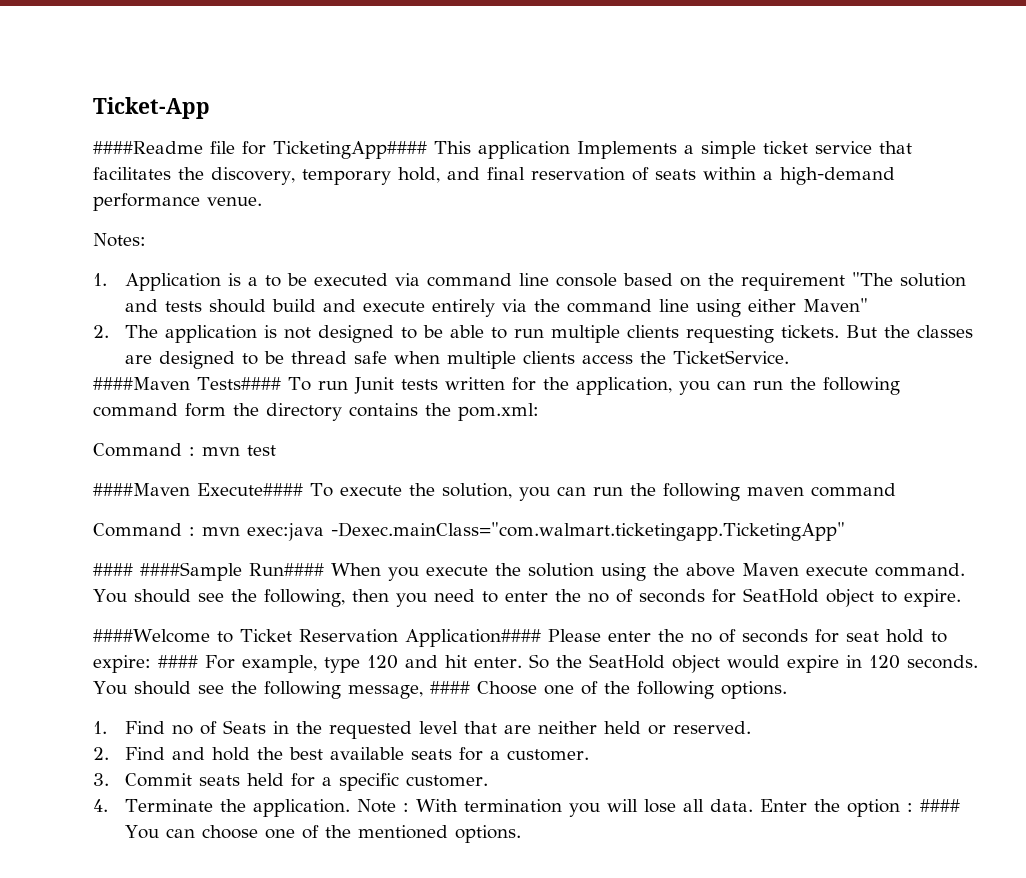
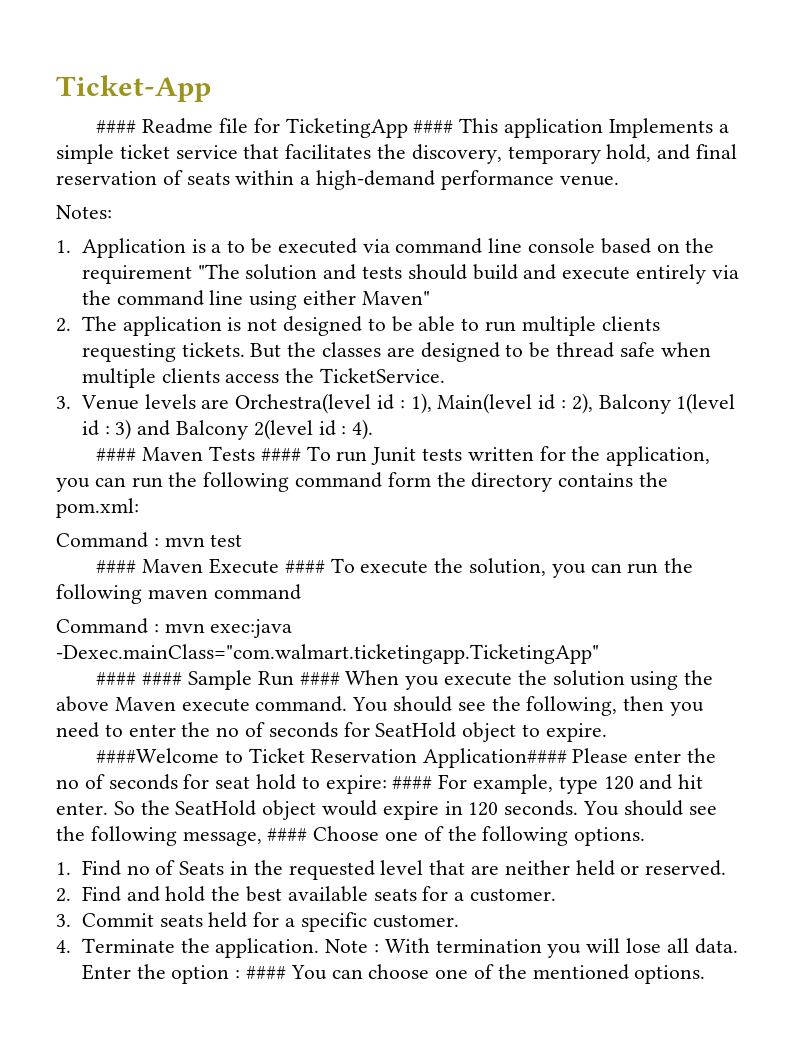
- ####Readme file for TicketingApp#### This application Implements a simple ticket service that facilitates the discovery, temporary hold, and final reservation of seats within a high-demand performance venue.
+ #### Readme file for TicketingApp #### This application Implements a simple ticket service that facilitates the discovery, temporary hold, and final reservation of seats within a high-demand performance venue.
- ####Maven Tests#### To run Junit tests written for the application, you can run the following command form the directory contains the pom.xml:
+ 3. Venue levels are Orchestra(level id : 1), Main(level id : 2), Balcony 1(level id : 3) and Balcony 2(level id : 4).
+ #### Maven Tests #### To run Junit tests written for the application, you can run the following command form the directory contains the pom.xml:
- ####Maven Execute#### To execute the solution, you can run the following maven command
+ #### Maven Execute #### To execute the solution, you can run the following maven command
- #### ####Sample Run#### When you execute the solution using the above Maven execute command.
+ #### #### Sample Run #### When you execute the solution using the above Maven execute command.

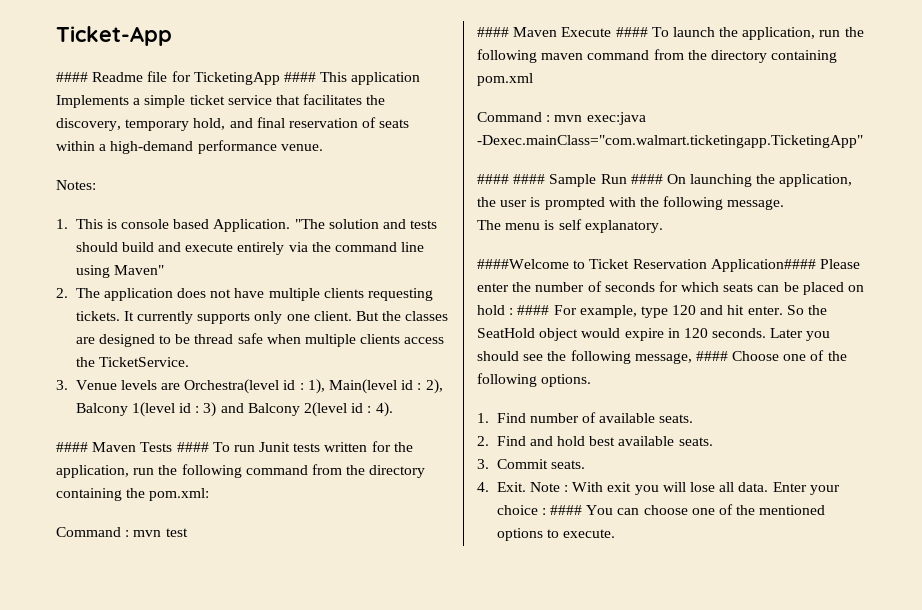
- 1. Application is a to be executed via command line console based on the requirement "The solution and tests should build and execute entirely via the command line using either Maven"
+ 1. This is console based Application. "The solution and tests should build and execute entirely via the command line using Maven"
- 2. The application is not designed to be able to run multiple clients requesting tickets.
+ 2. The application does not have multiple clients requesting tickets. It currently supports only one client.
- #### Maven Tests #### To run Junit tests written for the application, you can run the following command form the directory contains the pom.xml:
+ #### Maven Tests #### To run Junit tests written for the application, run the following command from the directory containing the pom.xml:
- #### Maven Execute #### To execute the solution, you can run the following maven command
+ #### Maven Execute #### To launch the application, run the following maven command from the directory containing pom.xml
- #### #### Sample Run #### When you execute the solution using the above Maven execute command. You should see the following, then you need to enter the no of seconds for SeatHold object to expire.
+ #### #### Sample Run #### On launching the application, the user is prompted with the following message.
+ The menu is self explanatory.
- ####Welcome to Ticket Reservation Application#### Please enter the no of seconds for seat hold to expire: #### For example, type 120 and hit enter.
+ ####Welcome to Ticket Reservation Application#### Please enter the number of seconds for which seats can be placed on hold : #### For example, type 120 and hit enter.
- You should see the following message, #### Choose one of the following options.
+ Later you should see the following message, #### Choose one of the following options.
- 1. Find no of Seats in the requested level that are neither held or reserved.
+ 1. Find number of available seats.
- 2. Find and hold the best available seats for a customer.
- 3. Commit seats held for a specific customer.
- 4. Terminate the application.
+ 2. Find and hold best available seats.
+ 3. Commit seats.
+ 4. Exit.
- Note : With termination you will lose all data.
+ Note : With exit you will lose all data.
- Enter the option : #### You can choose one of the mentioned options.
+ Enter your choice : #### You can choose one of the mentioned options to execute.

